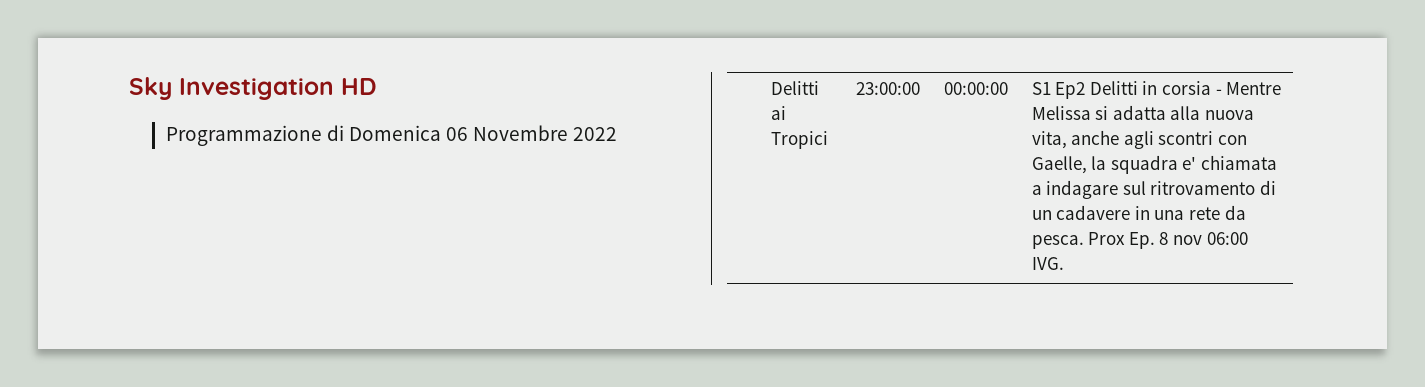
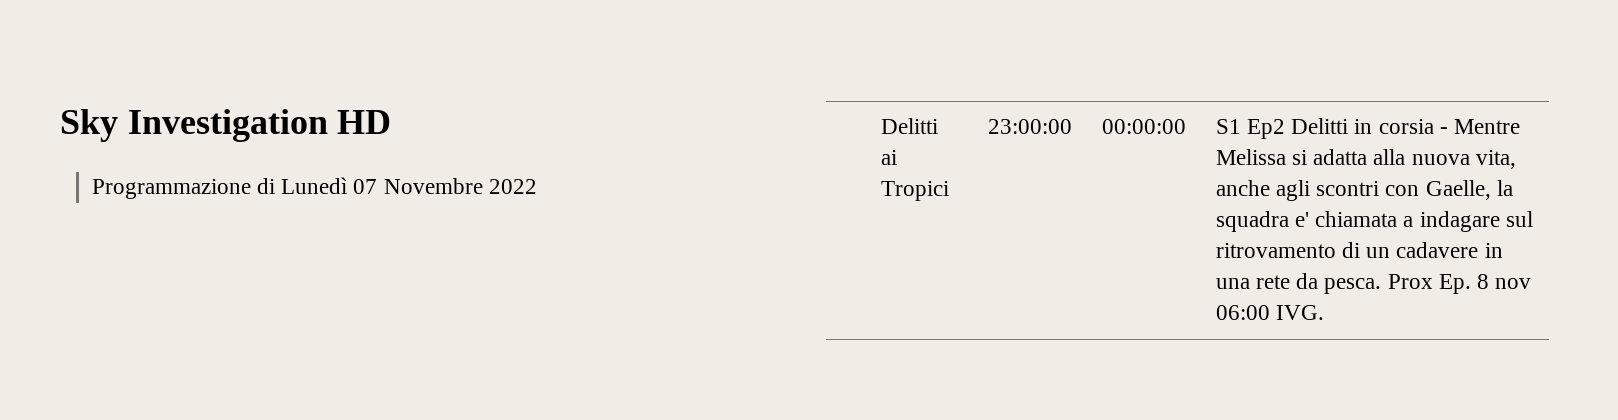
- Programmazione di Domenica 06 Novembre 2022
+ Programmazione di Lunedì 07 Novembre 2022

